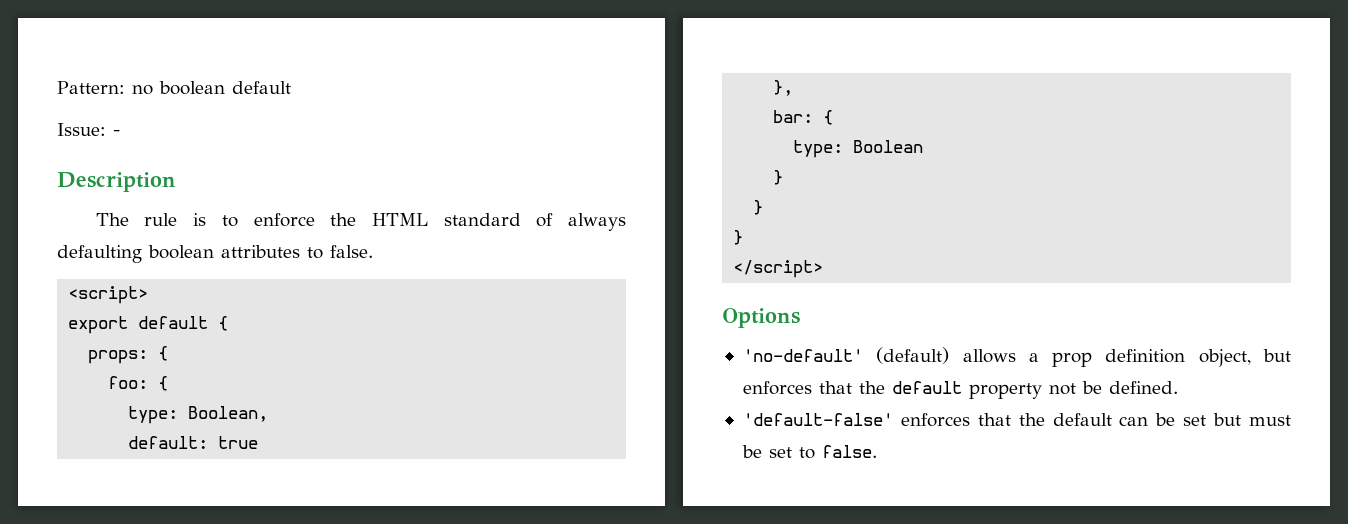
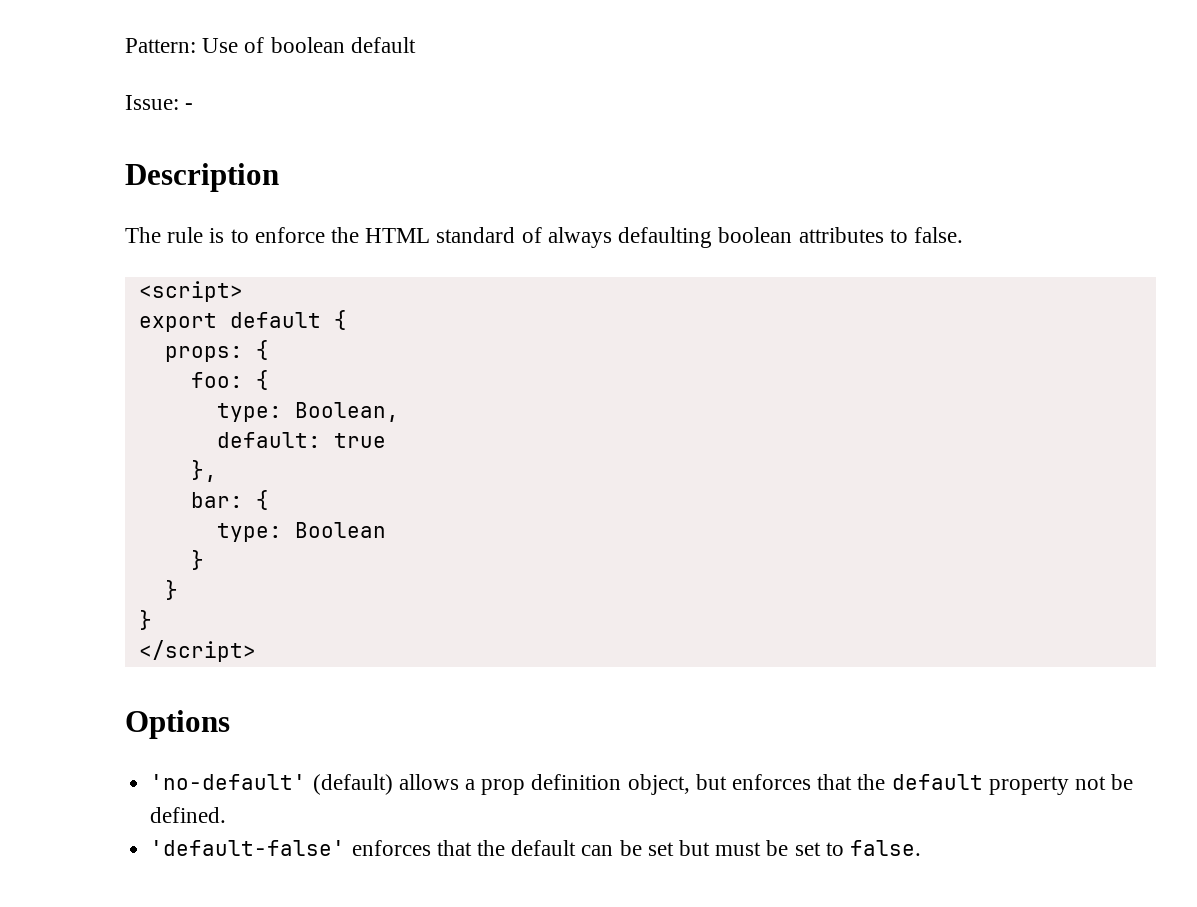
- Pattern: no boolean default
+ Pattern: Use of boolean default

